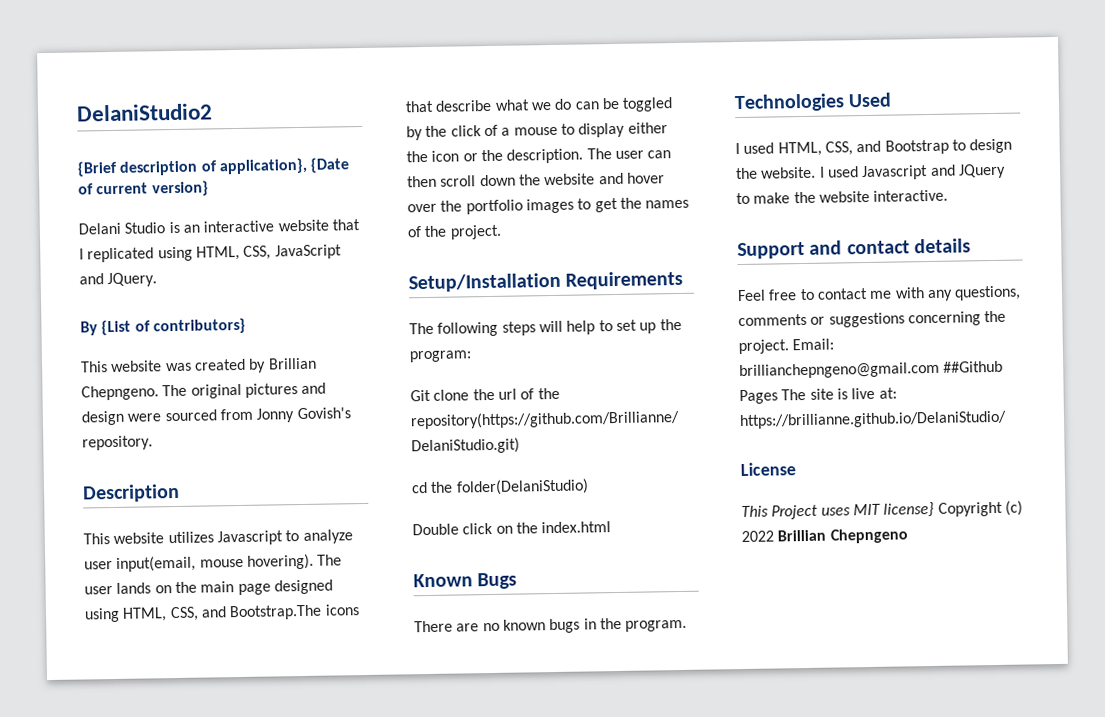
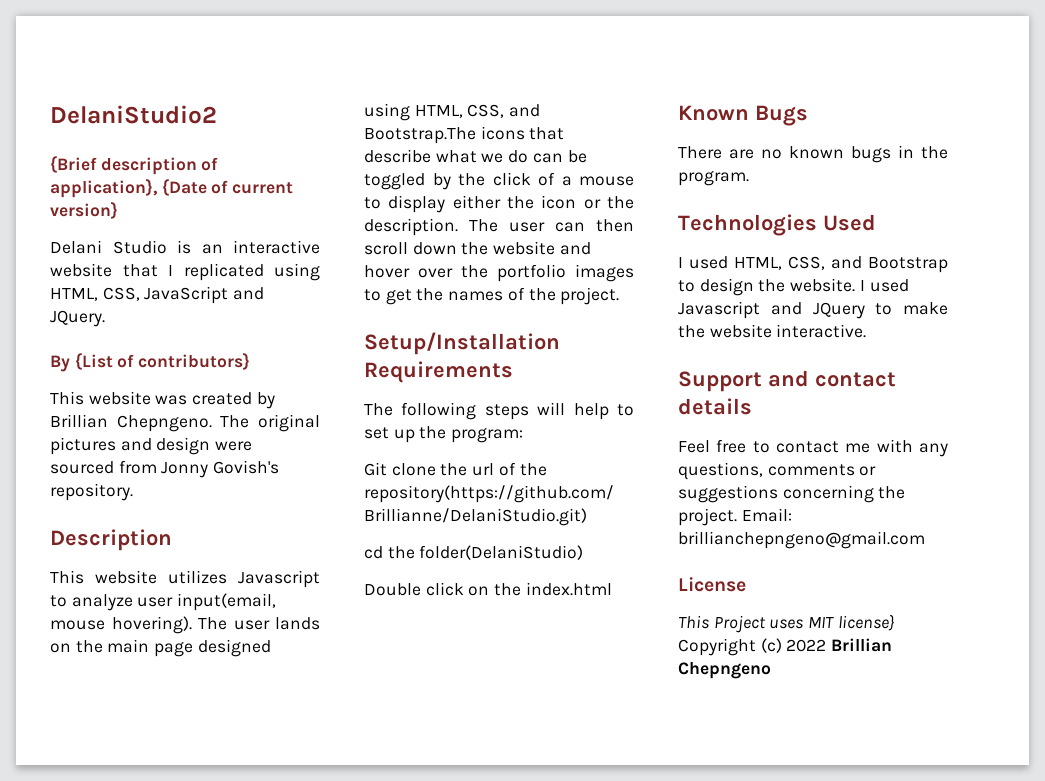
- Email: brillianchepngeno@gmail.com ##Github Pages The site is live at: https://brillianne.github.io/DelaniStudio/
+ Email: brillianchepngeno@gmail.com

